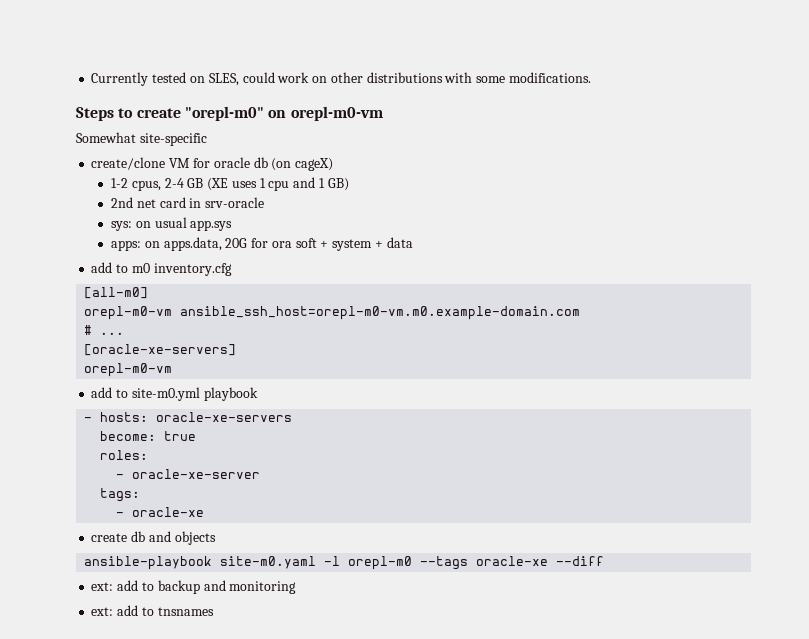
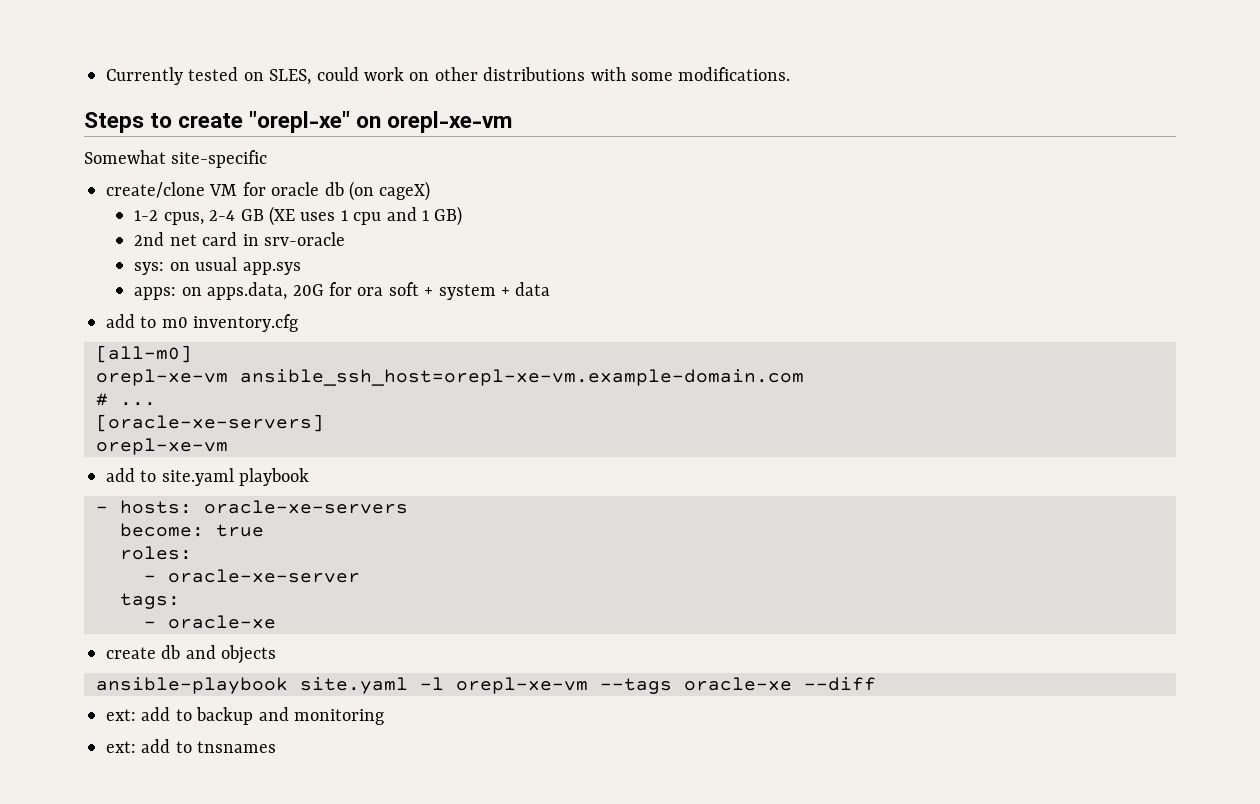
- Steps to create "orepl-m0" on orepl-m0-vm
+ Steps to create "orepl-xe" on orepl-xe-vm
- orepl-m0-vm ansible_ssh_host=orepl-m0-vm.m0.example-domain.com
+ orepl-xe-vm ansible_ssh_host=orepl-xe-vm.example-domain.com
  [oracle-xe-servers]
- orepl-m0-vm
- add to site-m0.yml playbook
+ orepl-xe-vm
+ add to site.yaml playbook
- ansible-playbook site-m0.yaml -l orepl-m0 --tags oracle-xe --diff
+ ansible-playbook site.yaml -l orepl-xe-vm --tags oracle-xe --diff

